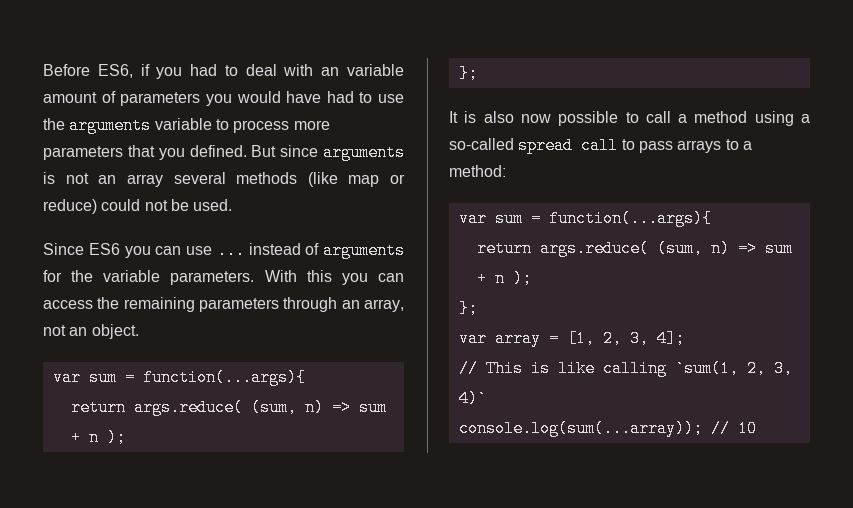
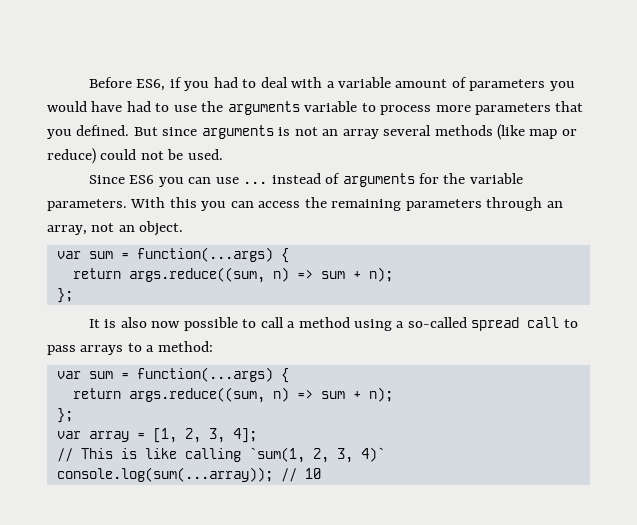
- Before ES6, if you had to deal with an variable amount of parameters you would have had to use the arguments variable to process more parameters that you defined.
+ Before ES6, if you had to deal with a variable amount of parameters you would have had to use the arguments variable to process more parameters that you defined.
  With this you can access the remaining parameters through an array, not an object.
- var sum = function(...args){
- return args.reduce( (sum, n) => sum + n );
+ var sum = function(...args) {
+ return args.reduce((sum, n) => sum + n);
  It is also now possible to call a method using a so-called spread call to pass arrays to a method:
- var sum = function(...args){
- return args.reduce( (sum, n) => sum + n );
+ var sum = function(...args) {
+ return args.reduce((sum, n) => sum + n);

